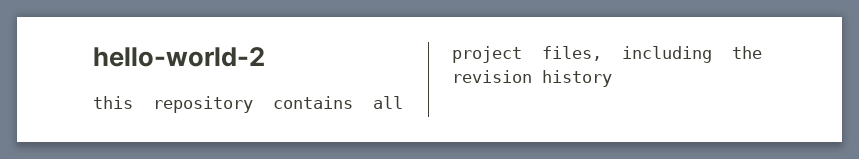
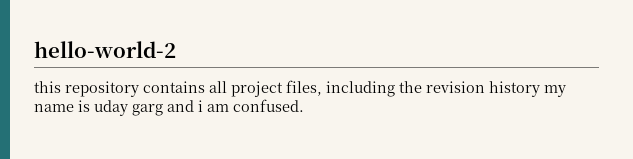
- this repository contains all project files, including the revision history
+ this repository contains all project files, including the revision history my name is uday garg and i am confused.

